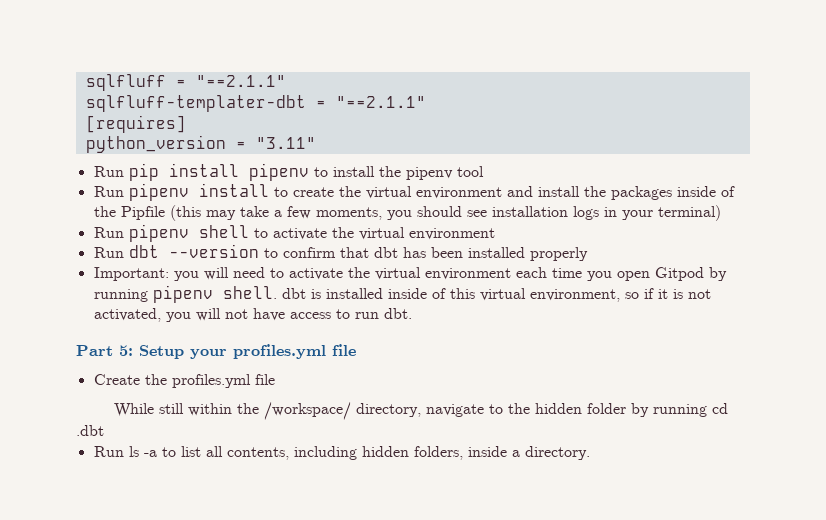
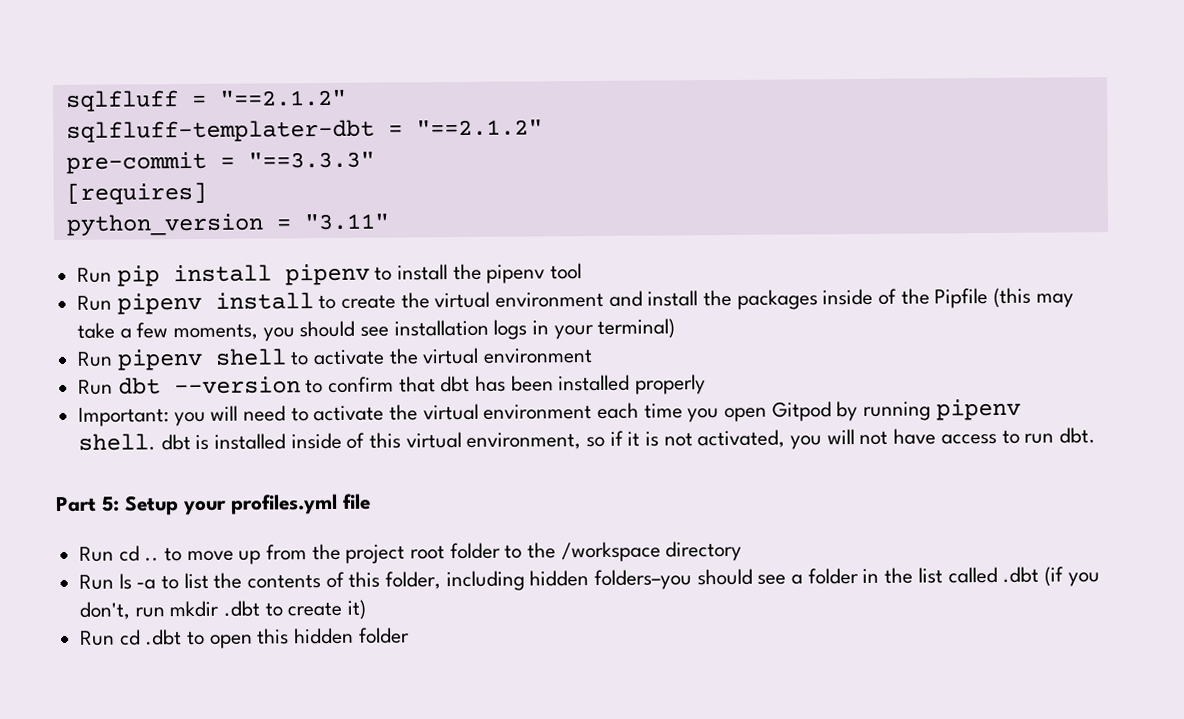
- sqlfluff = "==2.1.1"
+ sqlfluff = "==2.1.2"
- sqlfluff-templater-dbt = "==2.1.1"
+ sqlfluff-templater-dbt = "==2.1.2"
+ pre-commit = "==3.3.3"
- Create the profiles.yml file
- While still within the /workspace/ directory, navigate to the hidden folder by running cd .dbt
+ Run cd .. to move up from the project root folder to the /workspace directory
- Run ls -a to list all contents, including hidden folders, inside a directory.
+ Run ls -a to list the contents of this folder, including hidden folders–you should see a folder in the list called .dbt (if you don't, run mkdir .dbt to create it)
+ Run cd .dbt to open this hidden folder

